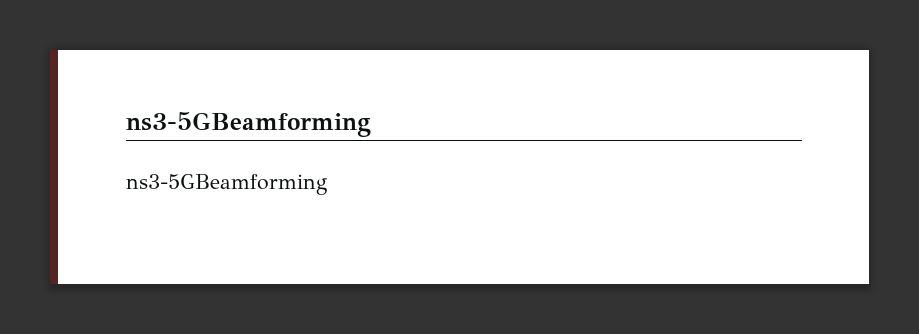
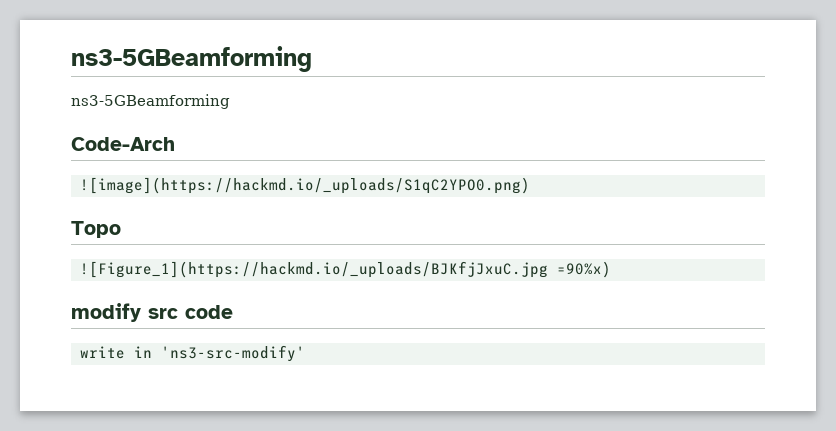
+ Code-Arch
+ ![image](https://hackmd.io/_uploads/S1qC2YPO0.png)
+ Topo
+ ![Figure_1](https://hackmd.io/_uploads/BJKfjJxuC.jpg =90%x)
+ modify src code
+ write in 'ns3-src-modify'

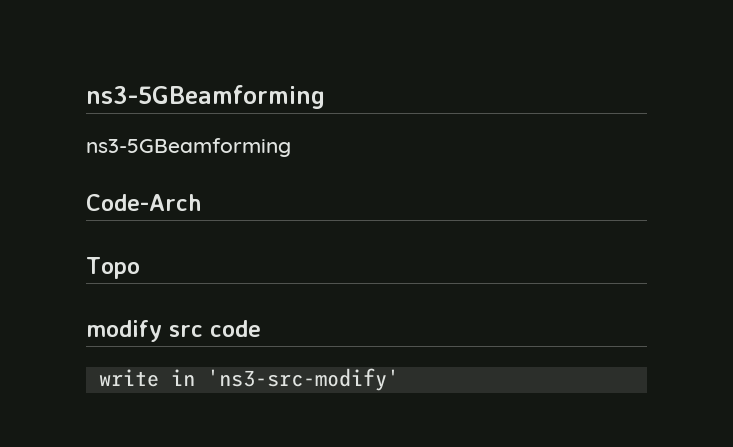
- ![image](https://hackmd.io/_uploads/S1qC2YPO0.png)
- ![Figure_1](https://hackmd.io/_uploads/BJKfjJxuC.jpg =90%x)

